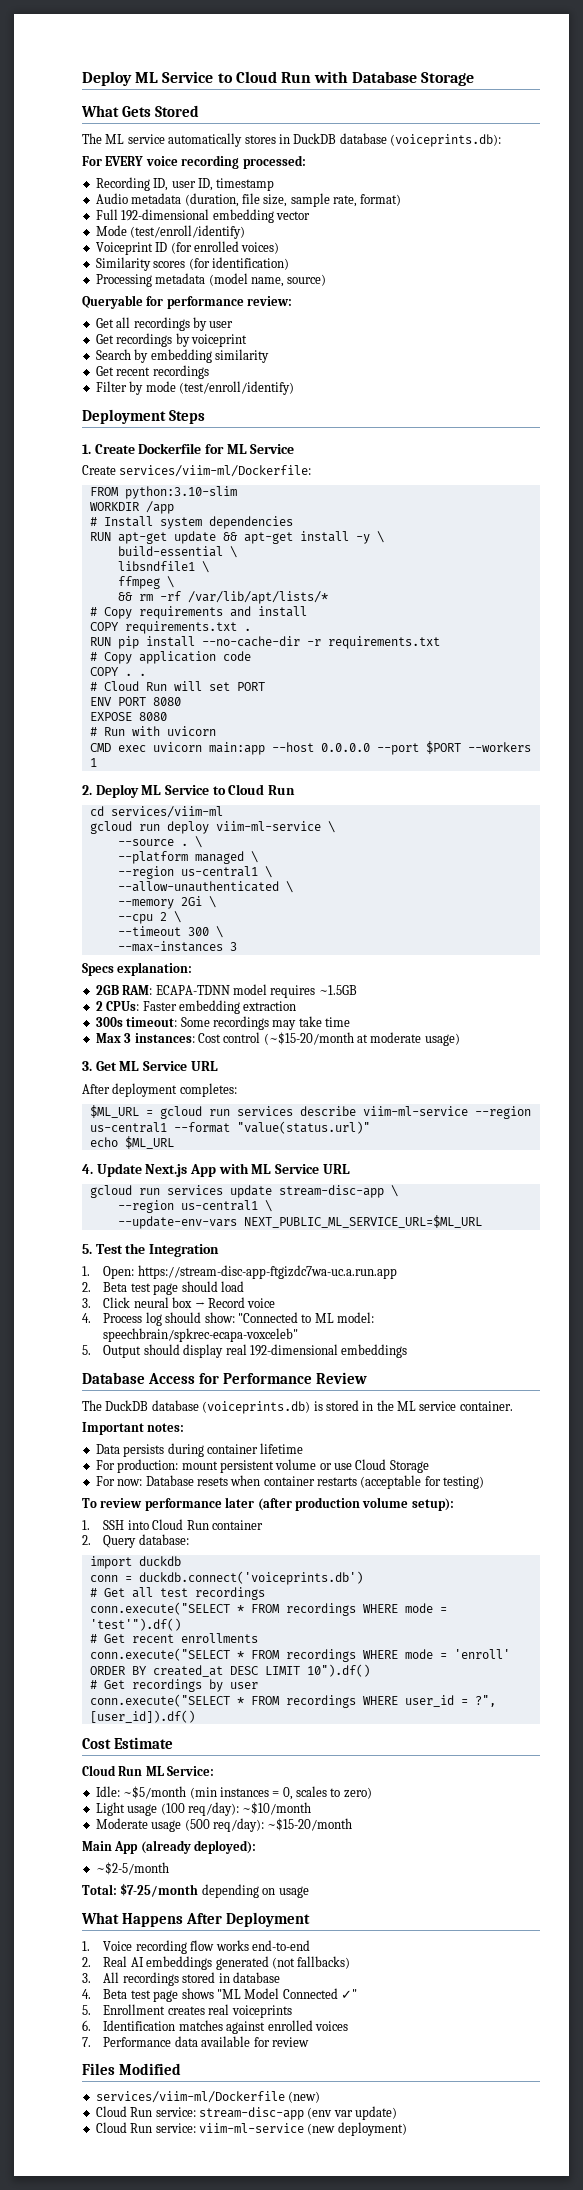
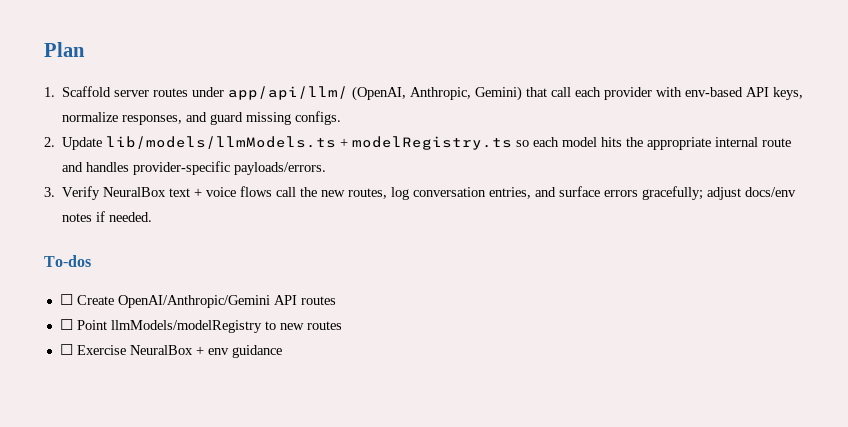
- Deploy ML Service to Cloud Run with Database Storage
- What Gets Stored
- The ML service automatically stores in DuckDB database (voiceprints.db):
- For EVERY voice recording processed:
- Recording ID, user ID, timestamp
- Audio metadata (duration, file size, sample rate, format)
- Full 192-dimensional embedding vector
- Mode (test/enroll/identify)
- Voiceprint ID (for enrolled voices)
- Similarity scores (for identification)
- Processing metadata (model name, source)
- Queryable for performance review:
- Get all recordings by user
- Get recordings by voiceprint
- Search by embedding similarity
- Get recent recordings
- Filter by mode (test/enroll/identify)
- Deployment Steps
- 1. Create Dockerfile for ML Service
- Create services/viim-ml/Dockerfile:
- FROM python:3.10-slim
- WORKDIR /app
- # Install system dependencies
- RUN apt-get update && apt-get install -y \
- build-essential \
- libsndfile1 \
- ffmpeg \
- && rm -rf /var/lib/apt/lists/*
- # Copy requirements and install
- COPY requirements.txt .
- RUN pip install --no-cache-dir -r requirements.txt
- # Copy application code
- COPY . .
- # Cloud Run will set PORT
- ENV PORT 8080
- EXPOSE 8080
- # Run with uvicorn
- CMD exec uvicorn main:app --host 0.0.0.0 --port $PORT --workers 1
- 2. Deploy ML Service to Cloud Run
- cd services/viim-ml
- gcloud run deploy viim-ml-service \
- --source . \
- --platform managed \
- --region us-central1 \
- --allow-unauthenticated \
- --memory 2Gi \
- --cpu 2 \
- --timeout 300 \
- --max-instances 3
- Specs explanation:
- 2GB RAM: ECAPA-TDNN model requires ~1.5GB
- 2 CPUs: Faster embedding extraction
- 300s timeout: Some recordings may take time
- Max 3 instances: Cost control (~$15-20/month at moderate usage)
- 3. Get ML Service URL
- After deployment completes:
- $ML_URL = gcloud run services describe viim-ml-service --region us-central1 --format "value(status.url)"
- echo $ML_URL
- 4. Update Next.js App with ML Service URL
- gcloud run services update stream-disc-app \
- --region us-central1 \
- --update-env-vars NEXT_PUBLIC_ML_SERVICE_URL=$ML_URL
- 5. Test the Integration
- 1. Open: https://stream-disc-app-ftgizdc7wa-uc.a.run.app
- 2. Beta test page should load
- 3. Click neural box → Record voice
- 4. Process log should show: "Connected to ML model: speechbrain/spkrec-ecapa-voxceleb"
- 5. Output should display real 192-dimensional embeddings
- Database Access for Performance Review
- The DuckDB database (voiceprints.db) is stored in the ML service container.
- Important notes:
- Data persists during container lifetime
- For production: mount persistent volume or use Cloud Storage
- For now: Database resets when container restarts (acceptable for testing)
- To review performance later (after production volume setup):
- 1. SSH into Cloud Run container
- 2. Query database:
- import duckdb
- conn = duckdb.connect('voiceprints.db')
- # Get all test recordings
- conn.execute("SELECT * FROM recordings WHERE mode = 'test'").df()
- # Get recent enrollments
- conn.execute("SELECT * FROM recordings WHERE mode = 'enroll' ORDER BY created_at DESC LIMIT 10").df()
- # Get recordings by user
- conn.execute("SELECT * FROM recordings WHERE user_id = ?", [user_id]).df()
- Cost Estimate
- Cloud Run ML Service:
- Idle: ~$5/month (min instances = 0, scales to zero)
- Light usage (100 req/day): ~$10/month
- Moderate usage (500 req/day): ~$15-20/month
- Main App (already deployed):
- ~$2-5/month
- Total: $7-25/month depending on usage
- What Happens After Deployment
- 1. Voice recording flow works end-to-end
- 2. Real AI embeddings generated (not fallbacks)
- 3. All recordings stored in database
- 4. Beta test page shows "ML Model Connected ✓"
- 5. Enrollment creates real voiceprints
- 6. Identification matches against enrolled voices
- 7. Performance data available for review
- Files Modified
- services/viim-ml/Dockerfile (new)
- Cloud Run service: stream-disc-app (env var update)
- Cloud Run service: viim-ml-service (new deployment)
+ Plan
+ 1. Scaffold server routes under app/api/llm/ (OpenAI, Anthropic, Gemini) that call each provider with env-based API keys, normalize responses, and guard missing configs.
+ 2. Update lib/models/llmModels.ts + modelRegistry.ts so each model hits the appropriate internal route and handles provider-specific payloads/errors.
+ 3. Verify NeuralBox text + voice flows call the new routes, log conversation entries, and surface errors gracefully; adjust docs/env notes if needed.
+ To-dos
+ ☐ Create OpenAI/Anthropic/Gemini API routes
+ ☐ Point llmModels/modelRegistry to new routes
+ ☐ Exercise NeuralBox + env guidance

